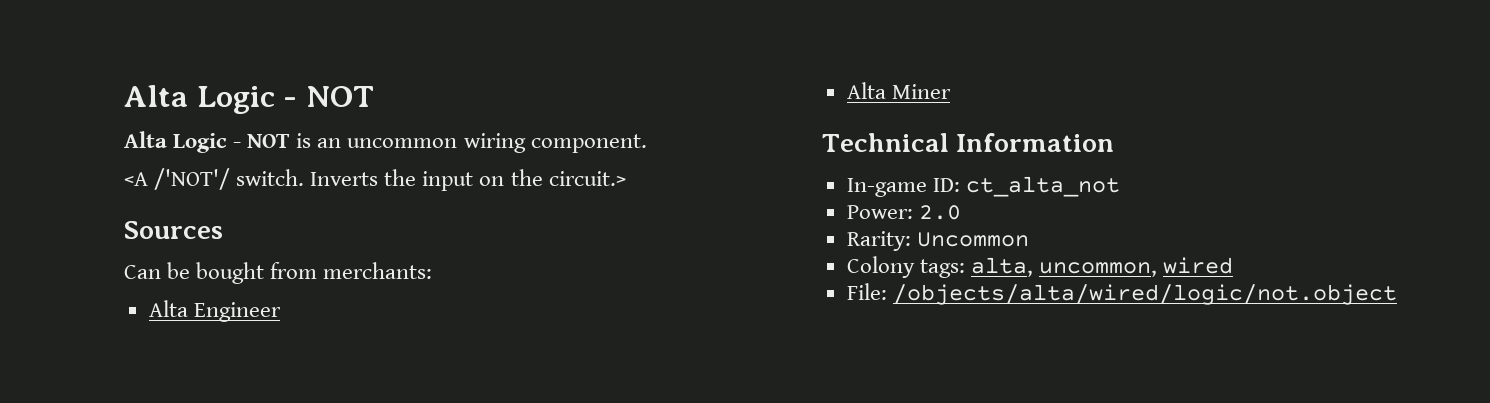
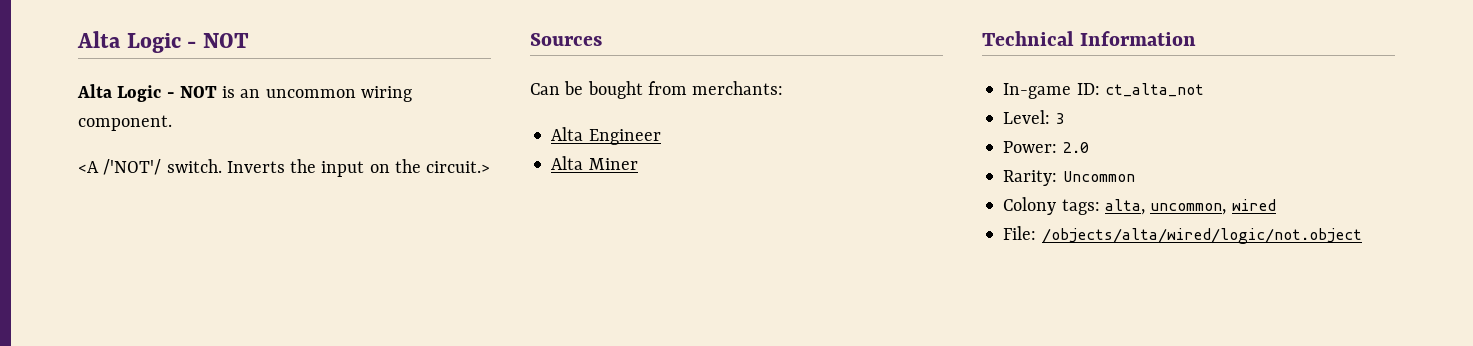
+ Level: 3

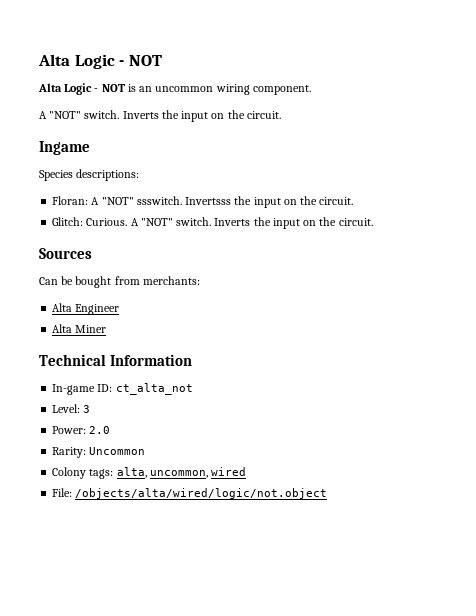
  Alta Logic - NOT is an uncommon wiring component.
- <A /'NOT'/ switch. Inverts the input on the circuit.>
+ A "NOT" switch. Inverts the input on the circuit.
+ Ingame
+ Species descriptions:
+ Floran: A "NOT" ssswitch. Invertsss the input on the circuit.
+ Glitch: Curious. A "NOT" switch. Inverts the input on the circuit.

